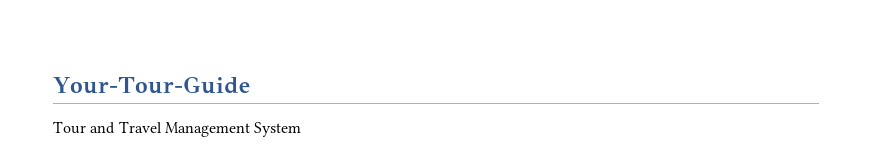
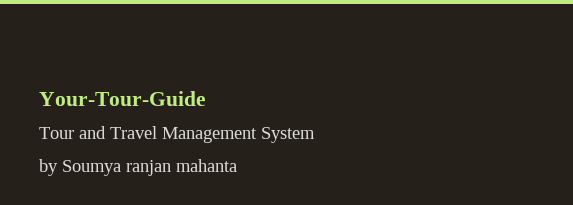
+ by Soumya ranjan mahanta

